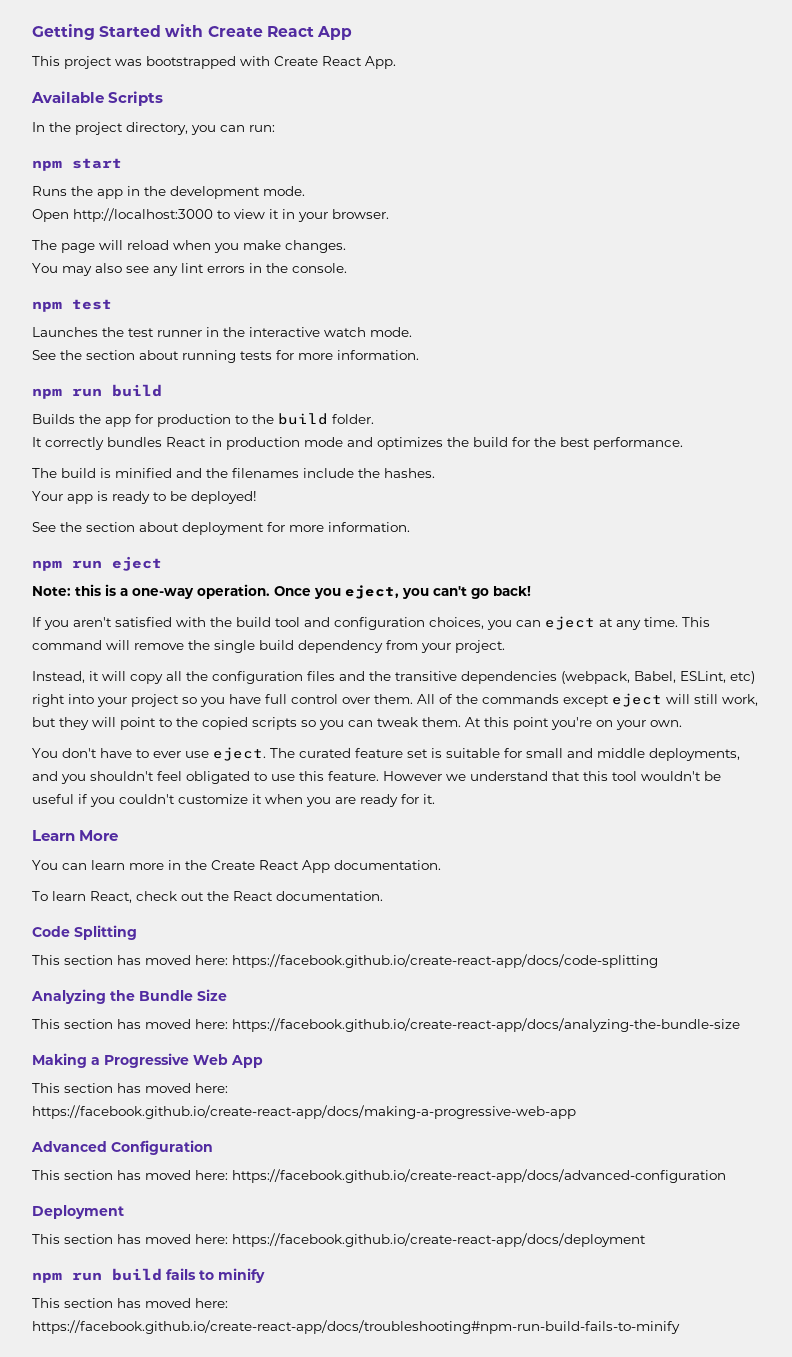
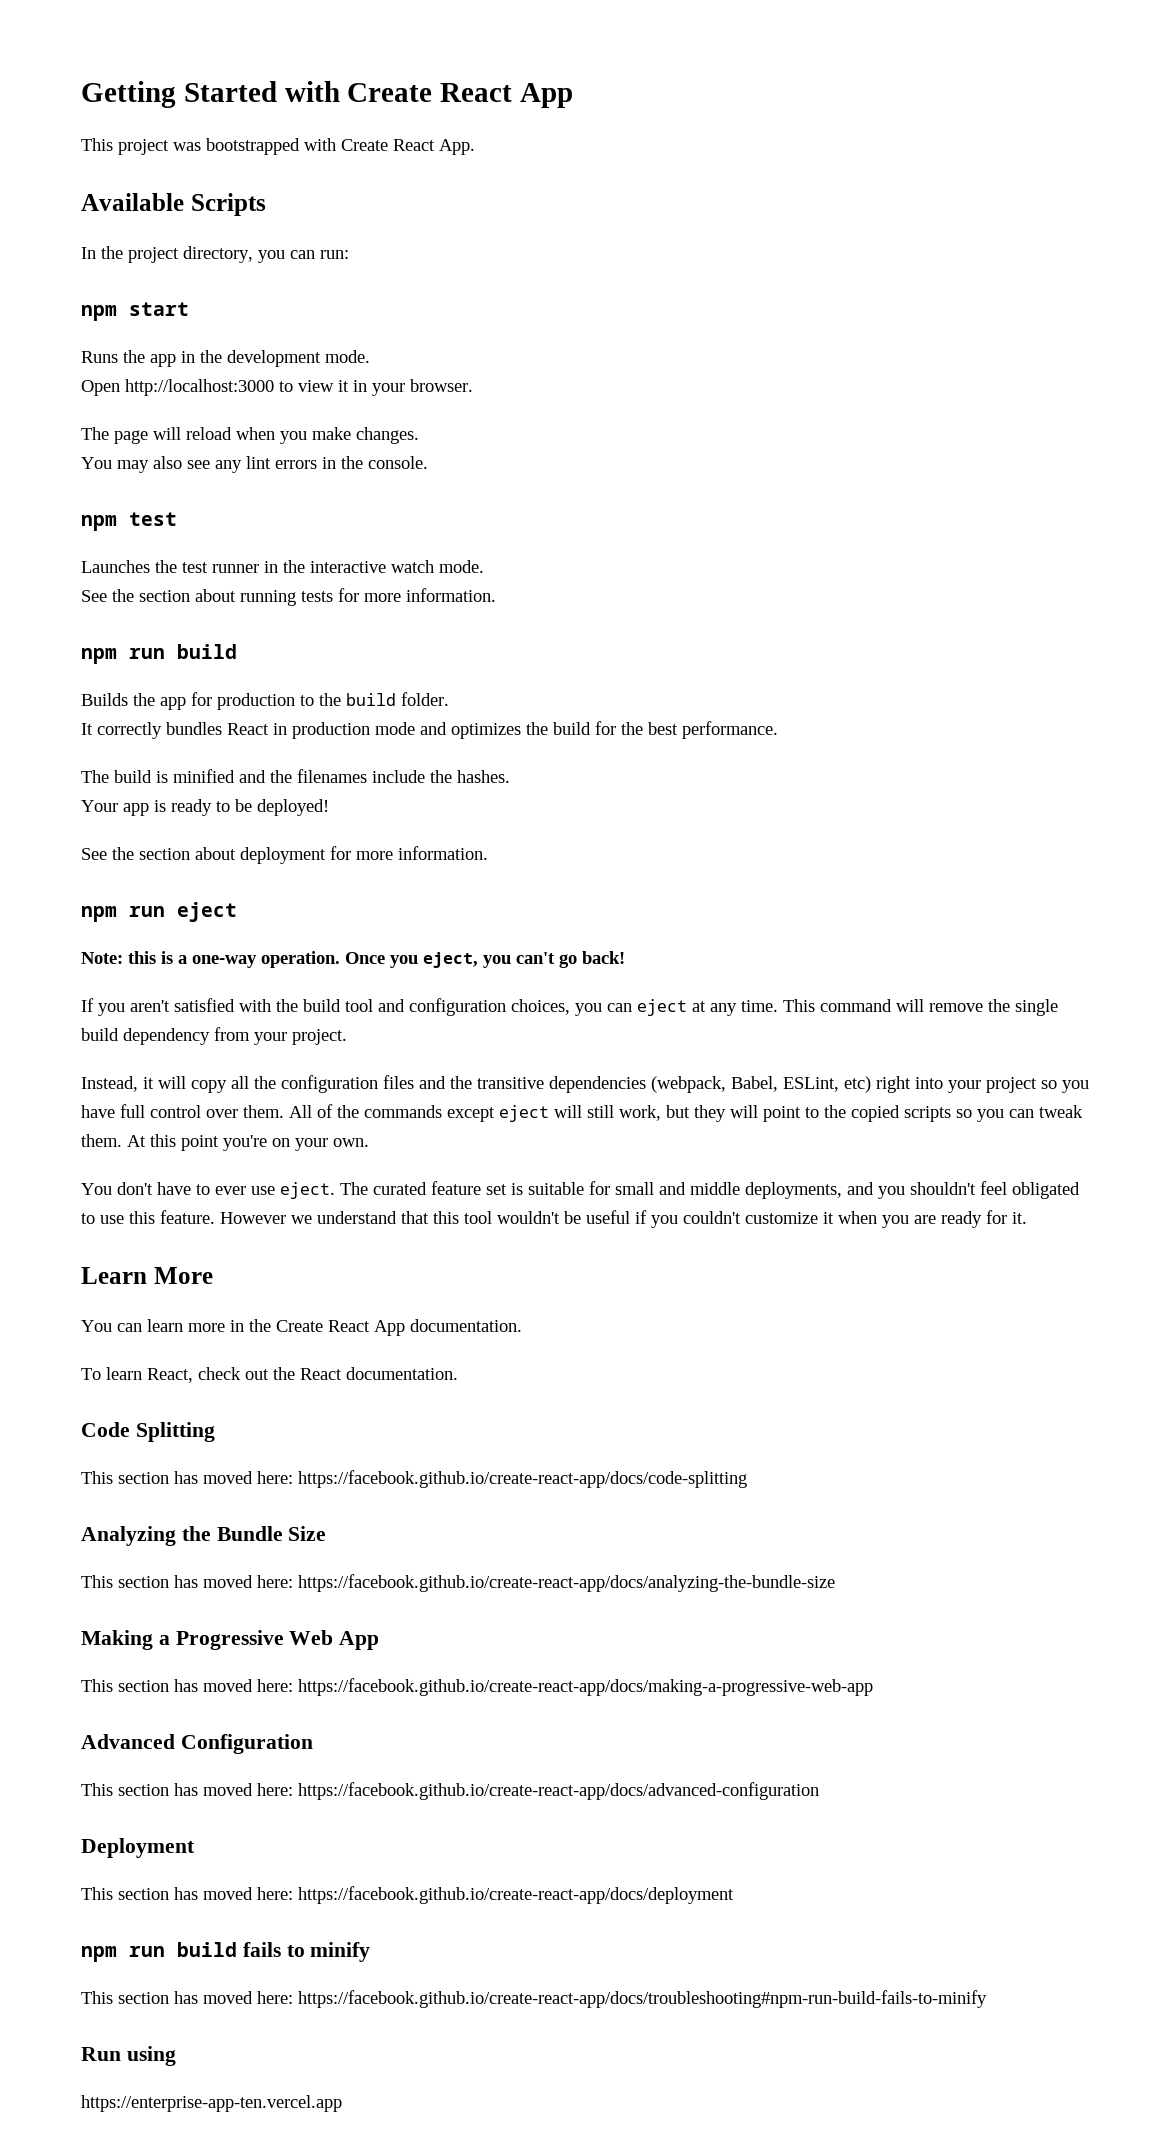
+ Run using
+ https://enterprise-app-ten.vercel.app

